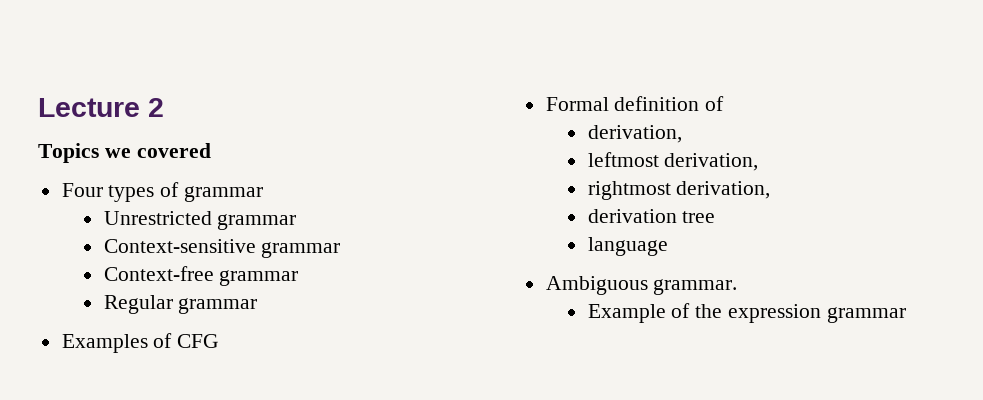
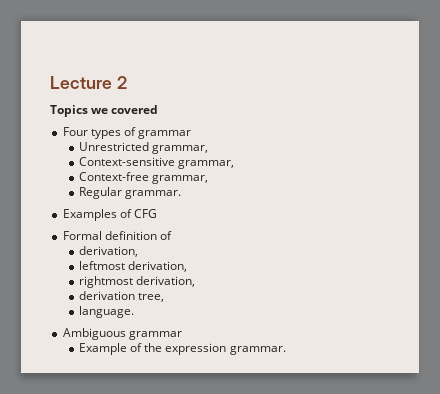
- Unrestricted grammar
+ Unrestricted grammar,
- Context-sensitive grammar
+ Context-sensitive grammar,
- Context-free grammar
+ Context-free grammar,
- Regular grammar
+ Regular grammar.
- derivation tree
- language
+ derivation tree,
+ language.
- Ambiguous grammar.
+ Ambiguous grammar
- Example of the expression grammar
+ Example of the expression grammar.

